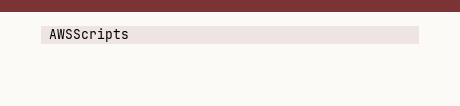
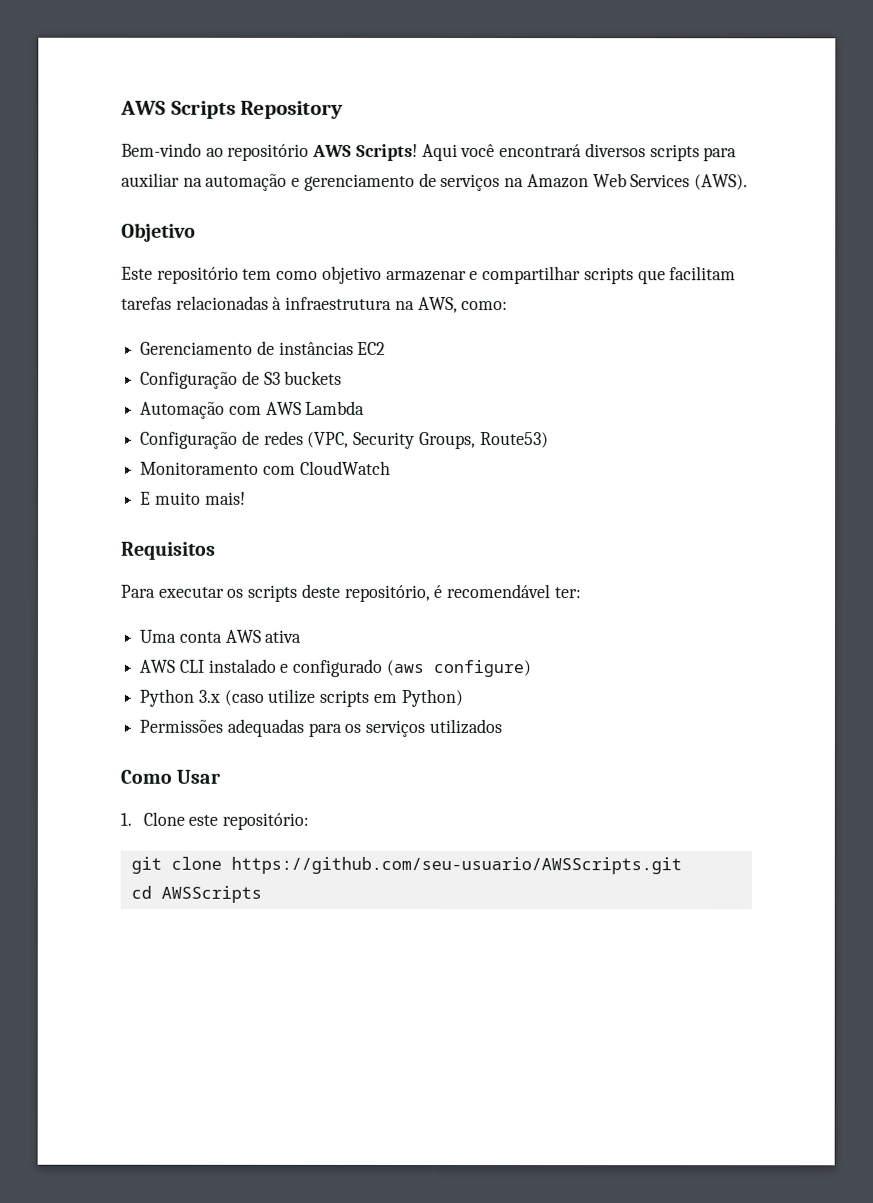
- AWSScripts
+ AWS Scripts Repository
+ Bem-vindo ao repositório AWS Scripts! Aqui você encontrará diversos scripts para auxiliar na automação e gerenciamento de serviços na Amazon Web Services (AWS).
+ Objetivo
+ Este repositório tem como objetivo armazenar e compartilhar scripts que facilitam tarefas relacionadas à infraestrutura na AWS, como:
+ Gerenciamento de instâncias EC2
+ Configuração de S3 buckets
+ Automação com AWS Lambda
+ Configuração de redes (VPC, Security Groups, Route53)
+ Monitoramento com CloudWatch
+ E muito mais!
+ Requisitos
+ Para executar os scripts deste repositório, é recomendável ter:
+ Uma conta AWS ativa
+ AWS CLI instalado e configurado (aws configure)
+ Python 3.x (caso utilize scripts em Python)
+ Permissões adequadas para os serviços utilizados
+ Como Usar
+ 1. Clone este repositório:
+ git clone https://github.com/seu-usuario/AWSScripts.git
+ cd AWSScripts

